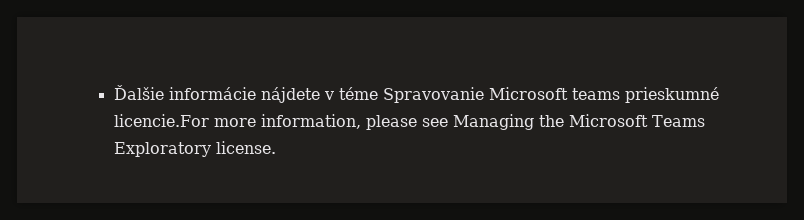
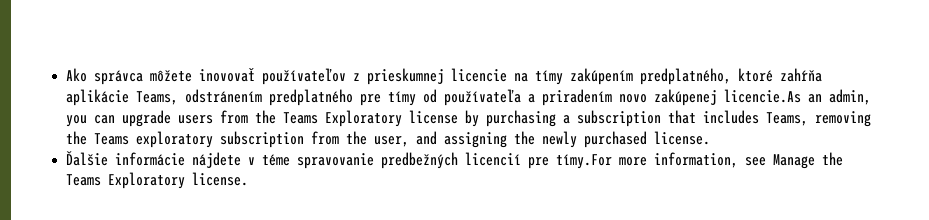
+ Ako správca môžete inovovať používateľov z prieskumnej licencie na tímy zakúpením predplatného, ktoré zahŕňa aplikácie Teams, odstránením predplatného pre tímy od používateľa a priradením novo zakúpenej licencie.As an admin, you can upgrade users from the Teams Exploratory license by purchasing a subscription that includes Teams, removing the Teams exploratory subscription from the user, and assigning the newly purchased license.
- Ďalšie informácie nájdete v téme Spravovanie Microsoft teams prieskumné licencie.For more information, please see Managing the Microsoft Teams Exploratory license.
+ Ďalšie informácie nájdete v téme spravovanie predbežných licencií pre tímy.For more information, see Manage the Teams Exploratory license.

